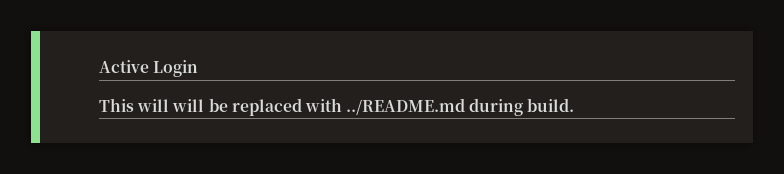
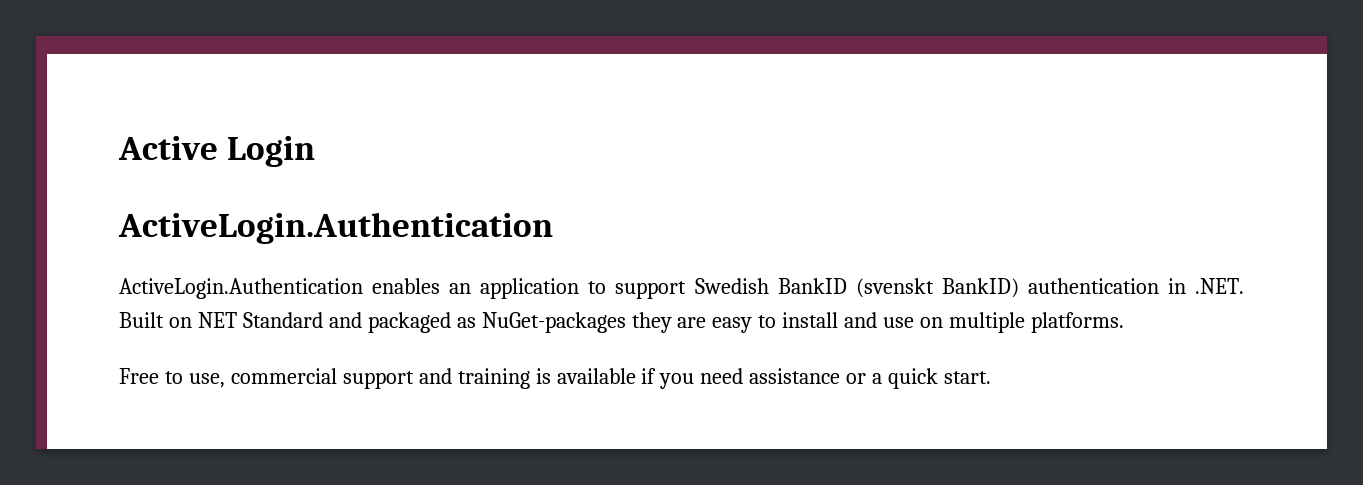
  Active Login
- This will will be replaced with ../README.md during build.
+ ActiveLogin.Authentication
+ ActiveLogin.Authentication enables an application to support Swedish BankID (svenskt BankID) authentication in .NET. Built on NET Standard and packaged as NuGet-packages they are easy to install and use on multiple platforms.
+ Free to use, commercial support and training is available if you need assistance or a quick start.

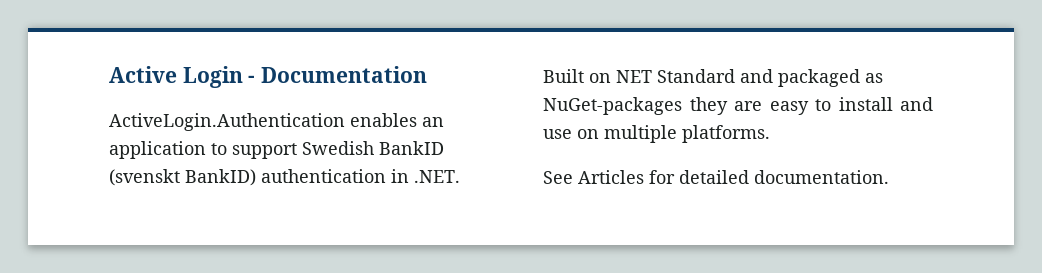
- Active Login
- ActiveLogin.Authentication
+ Active Login - Documentation
- Free to use, commercial support and training is available if you need assistance or a quick start.
+ See Articles for detailed documentation.

